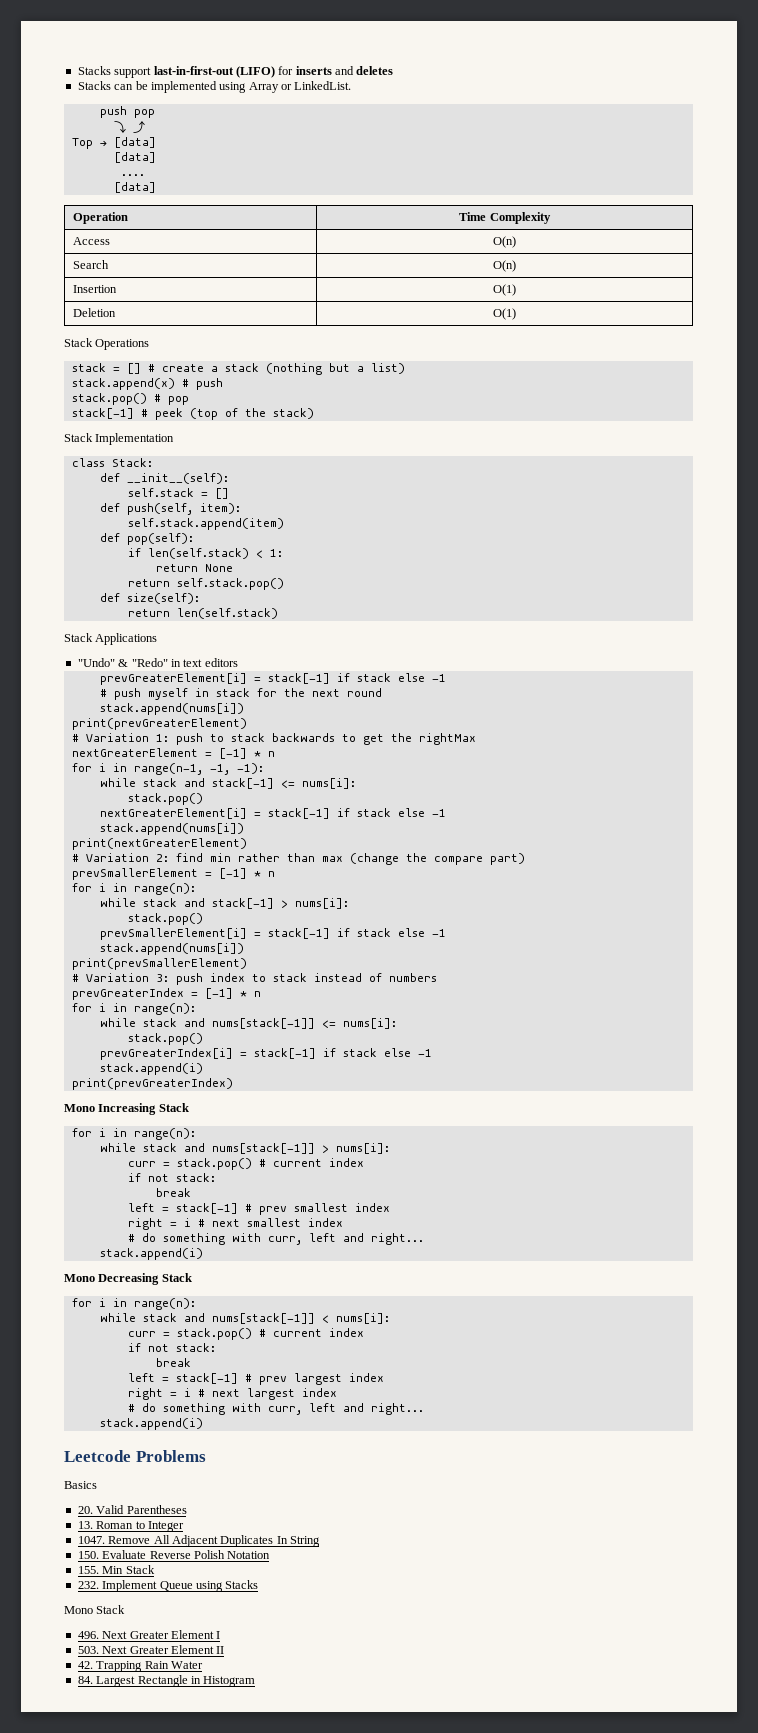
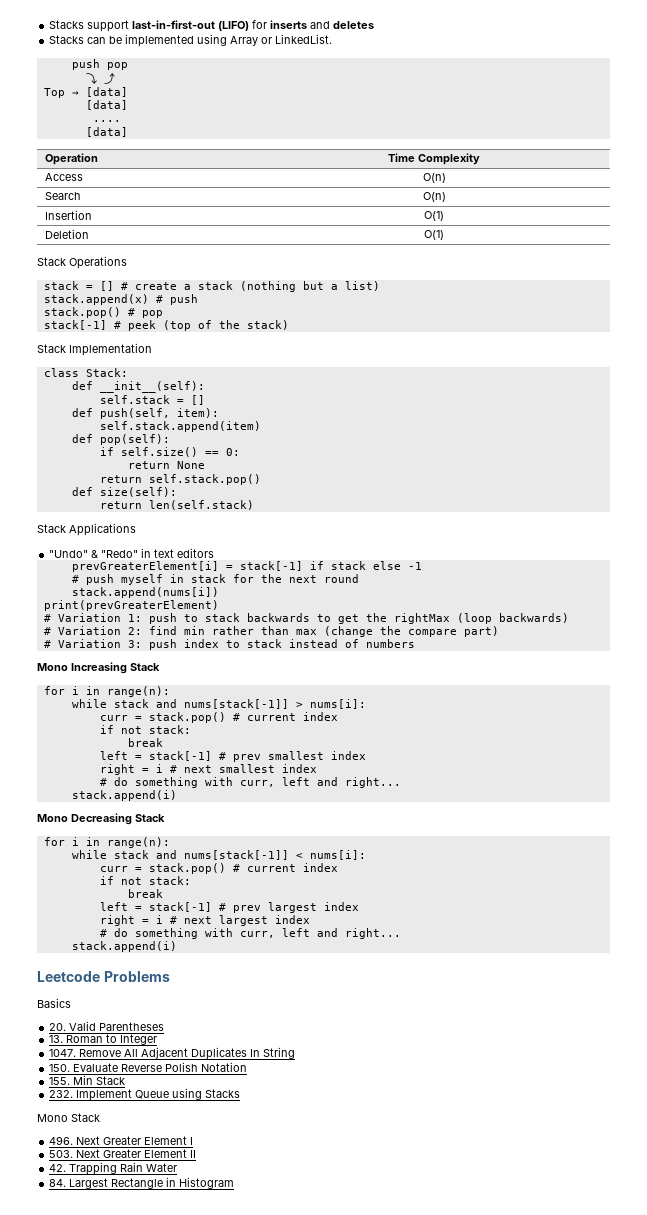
- if len(self.stack) < 1:
+ if self.size() == 0:
- # Variation 1: push to stack backwards to get the rightMax
- nextGreaterElement = [-1] * n
- for i in range(n-1, -1, -1):
- while stack and stack[-1] <= nums[i]:
- stack.pop()
- nextGreaterElement[i] = stack[-1] if stack else -1
- stack.append(nums[i])
- print(nextGreaterElement)
+ # Variation 1: push to stack backwards to get the rightMax (loop backwards)
- prevSmallerElement = [-1] * n
- for i in range(n):
- while stack and stack[-1] > nums[i]:
- stack.pop()
- prevSmallerElement[i] = stack[-1] if stack else -1
- stack.append(nums[i])
- print(prevSmallerElement)
- prevGreaterIndex = [-1] * n
- for i in range(n):
- while stack and nums[stack[-1]] <= nums[i]:
- stack.pop()
- prevGreaterIndex[i] = stack[-1] if stack else -1
- stack.append(i)
- print(prevGreaterIndex)

